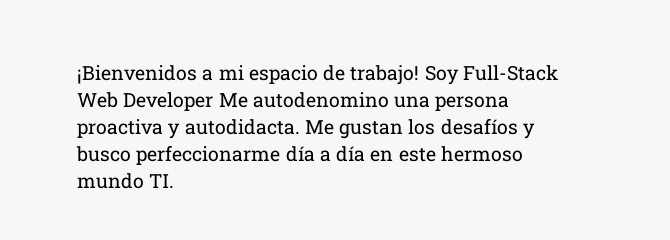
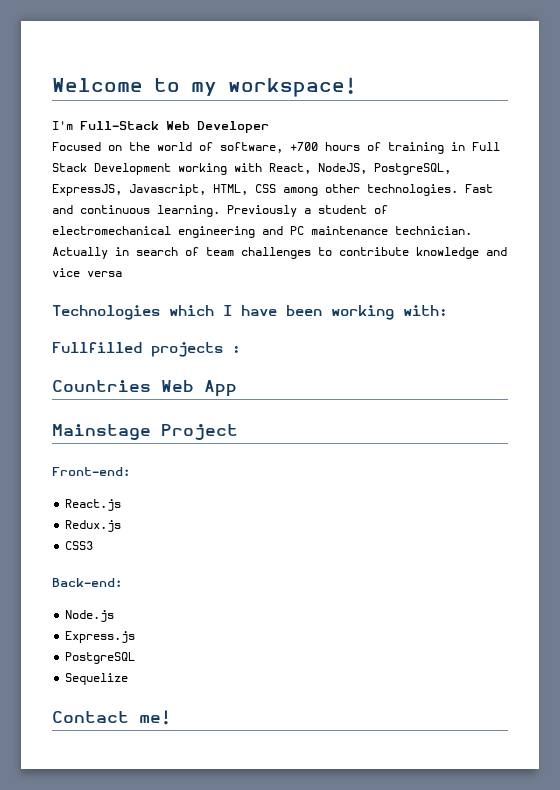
- ¡Bienvenidos a mi espacio de trabajo! Soy Full-Stack Web Developer Me autodenomino una persona proactiva y autodidacta. Me gustan los desafíos y busco perfeccionarme día a día en este hermoso mundo TI.
+ Welcome to my workspace!
+ I'm Full-Stack Web Developer
+ Focused on the world of software, +700 hours of training in Full Stack Development working with React, NodeJS, PostgreSQL, ExpressJS, Javascript, HTML, CSS among other technologies. Fast and continuous learning. Previously a student of electromechanical engineering and PC maintenance technician. Actually in search of team challenges to contribute knowledge and vice versa
+ Technologies which I have been working with:
+ Fullfilled projects :
+ Countries Web App
+ Mainstage Project
+ Front-end:
+ React.js
+ Redux.js
+ CSS3
+ Back-end:
+ Node.js
+ Express.js
+ PostgreSQL
+ Sequelize
+ Contact me!

